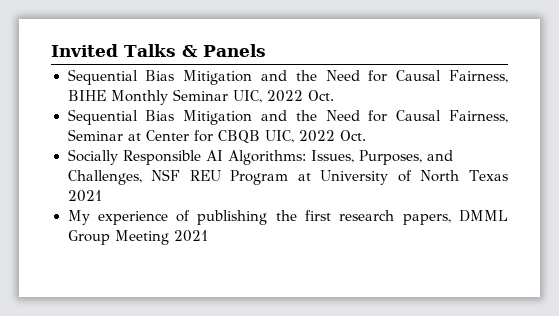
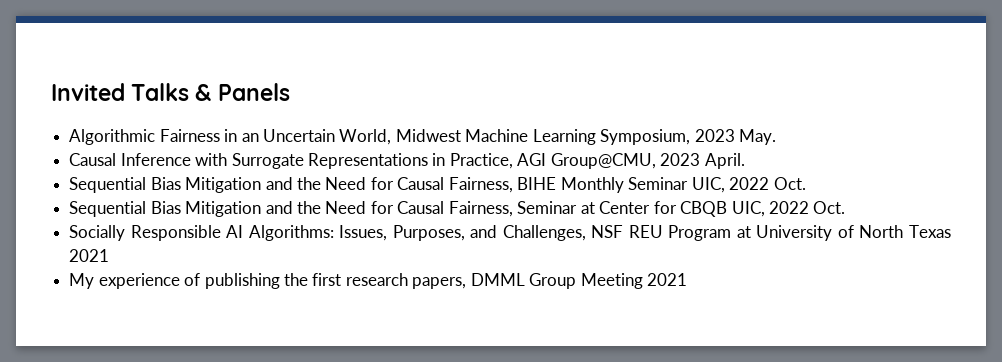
+ Algorithmic Fairness in an Uncertain World, Midwest Machine Learning Symposium, 2023 May.
+ Causal Inference with Surrogate Representations in Practice, AGI Group@CMU, 2023 April.

